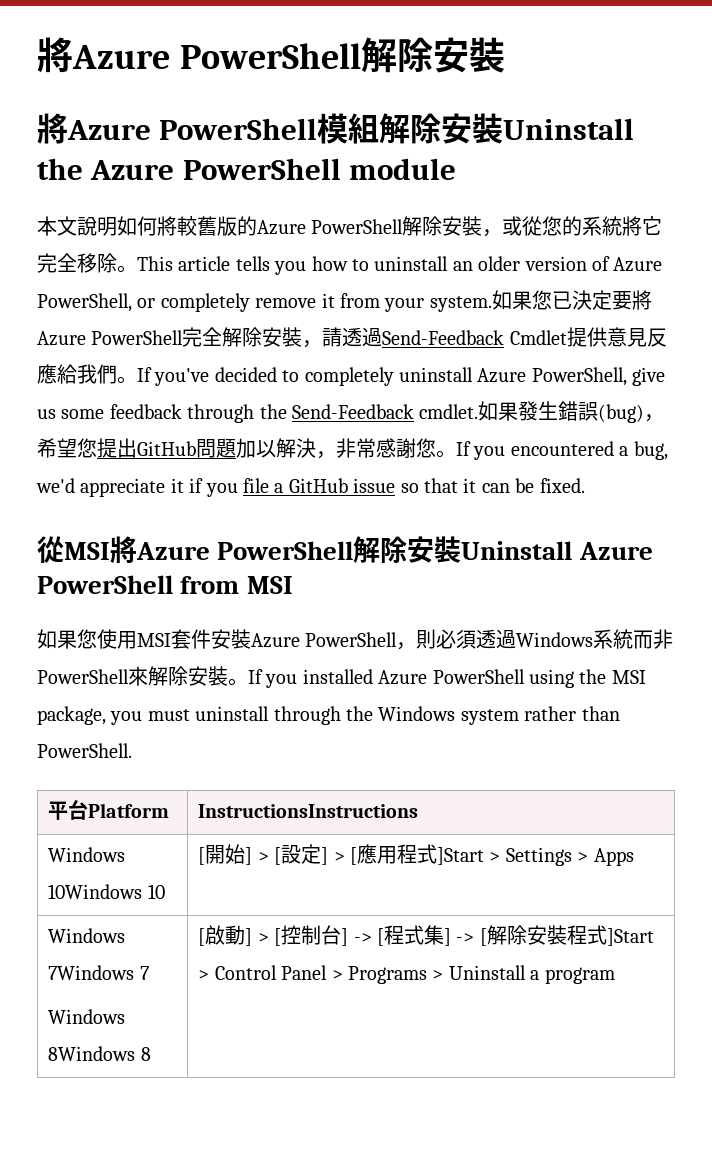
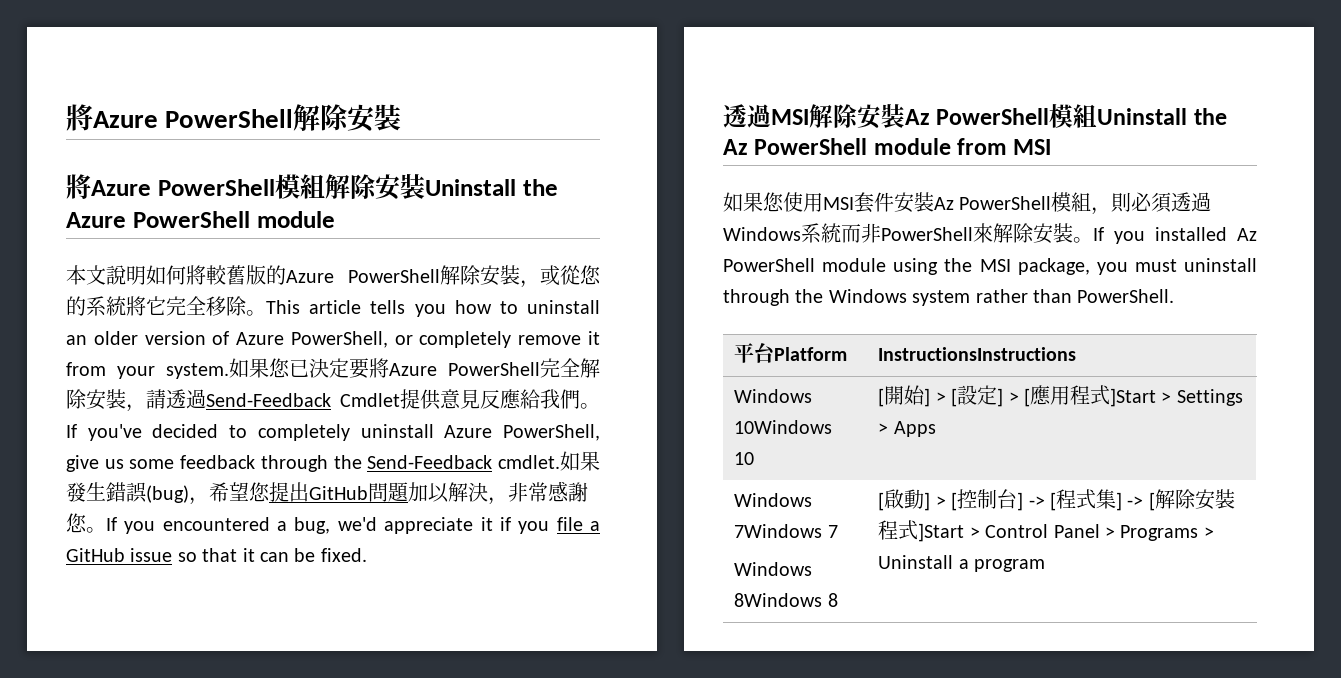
- 從MSI將Azure PowerShell解除安裝Uninstall Azure PowerShell from MSI
+ 透過MSI解除安裝Az PowerShell模組Uninstall the Az PowerShell module from MSI
- 如果您使用MSI套件安裝Azure PowerShell，則必須透過Windows系統而非PowerShell來解除安裝。
+ 如果您使用MSI套件安裝Az PowerShell模組，則必須透過Windows系統而非PowerShell來解除安裝。
- If you installed Azure PowerShell using the MSI package, you must uninstall through the Windows system rather than PowerShell.
+ If you installed Az PowerShell module using the MSI package, you must uninstall through the Windows system rather than PowerShell.

